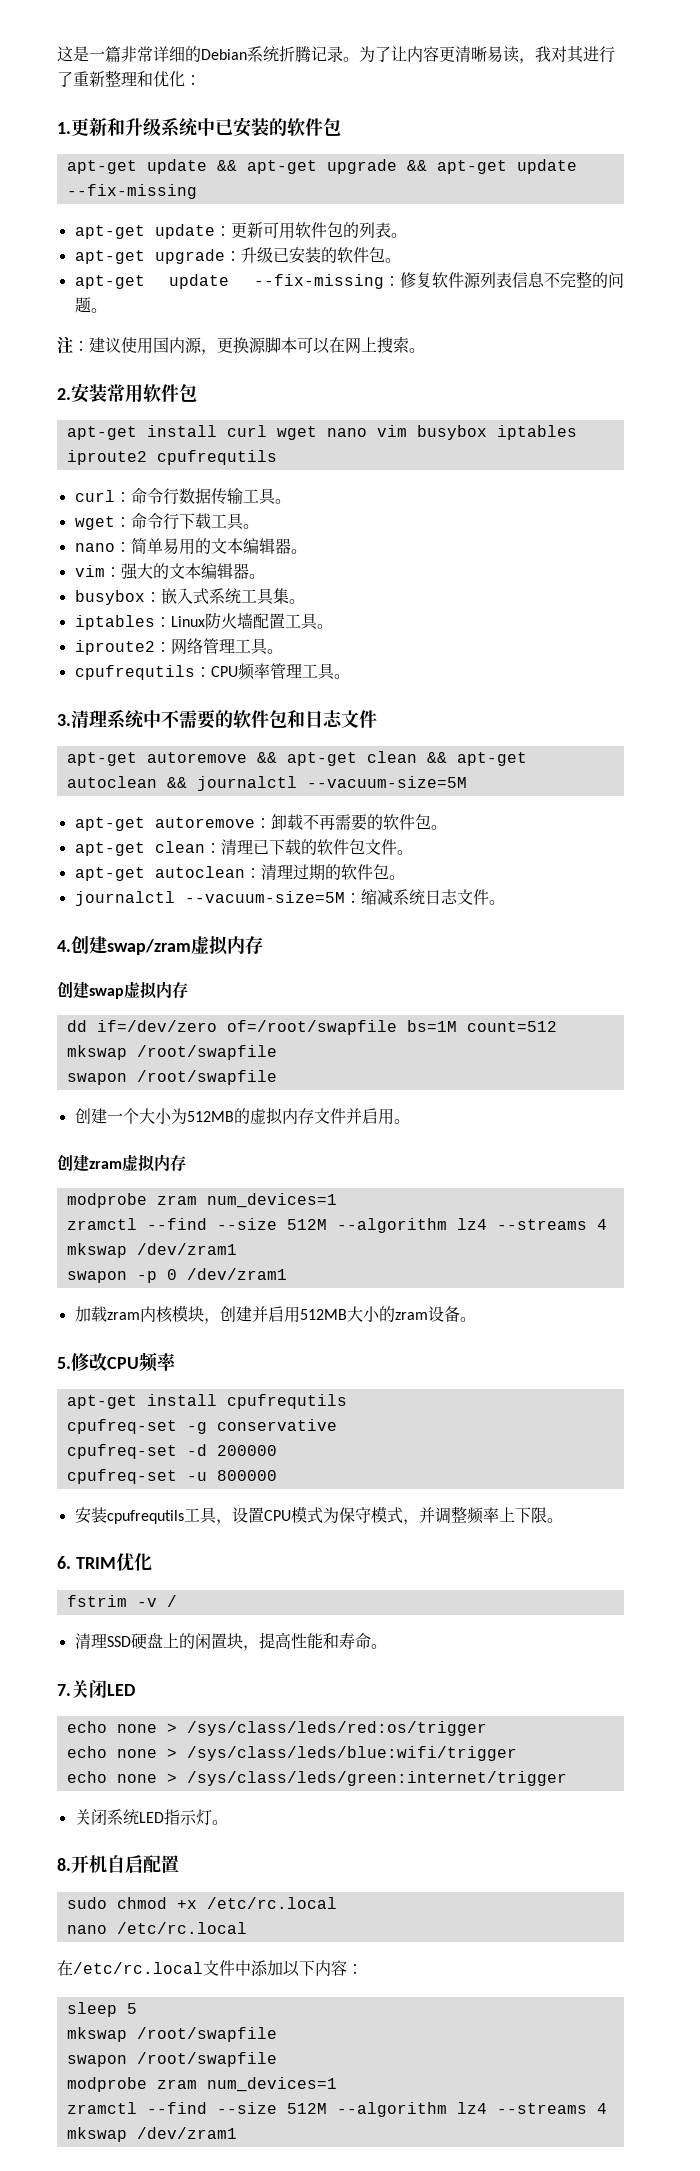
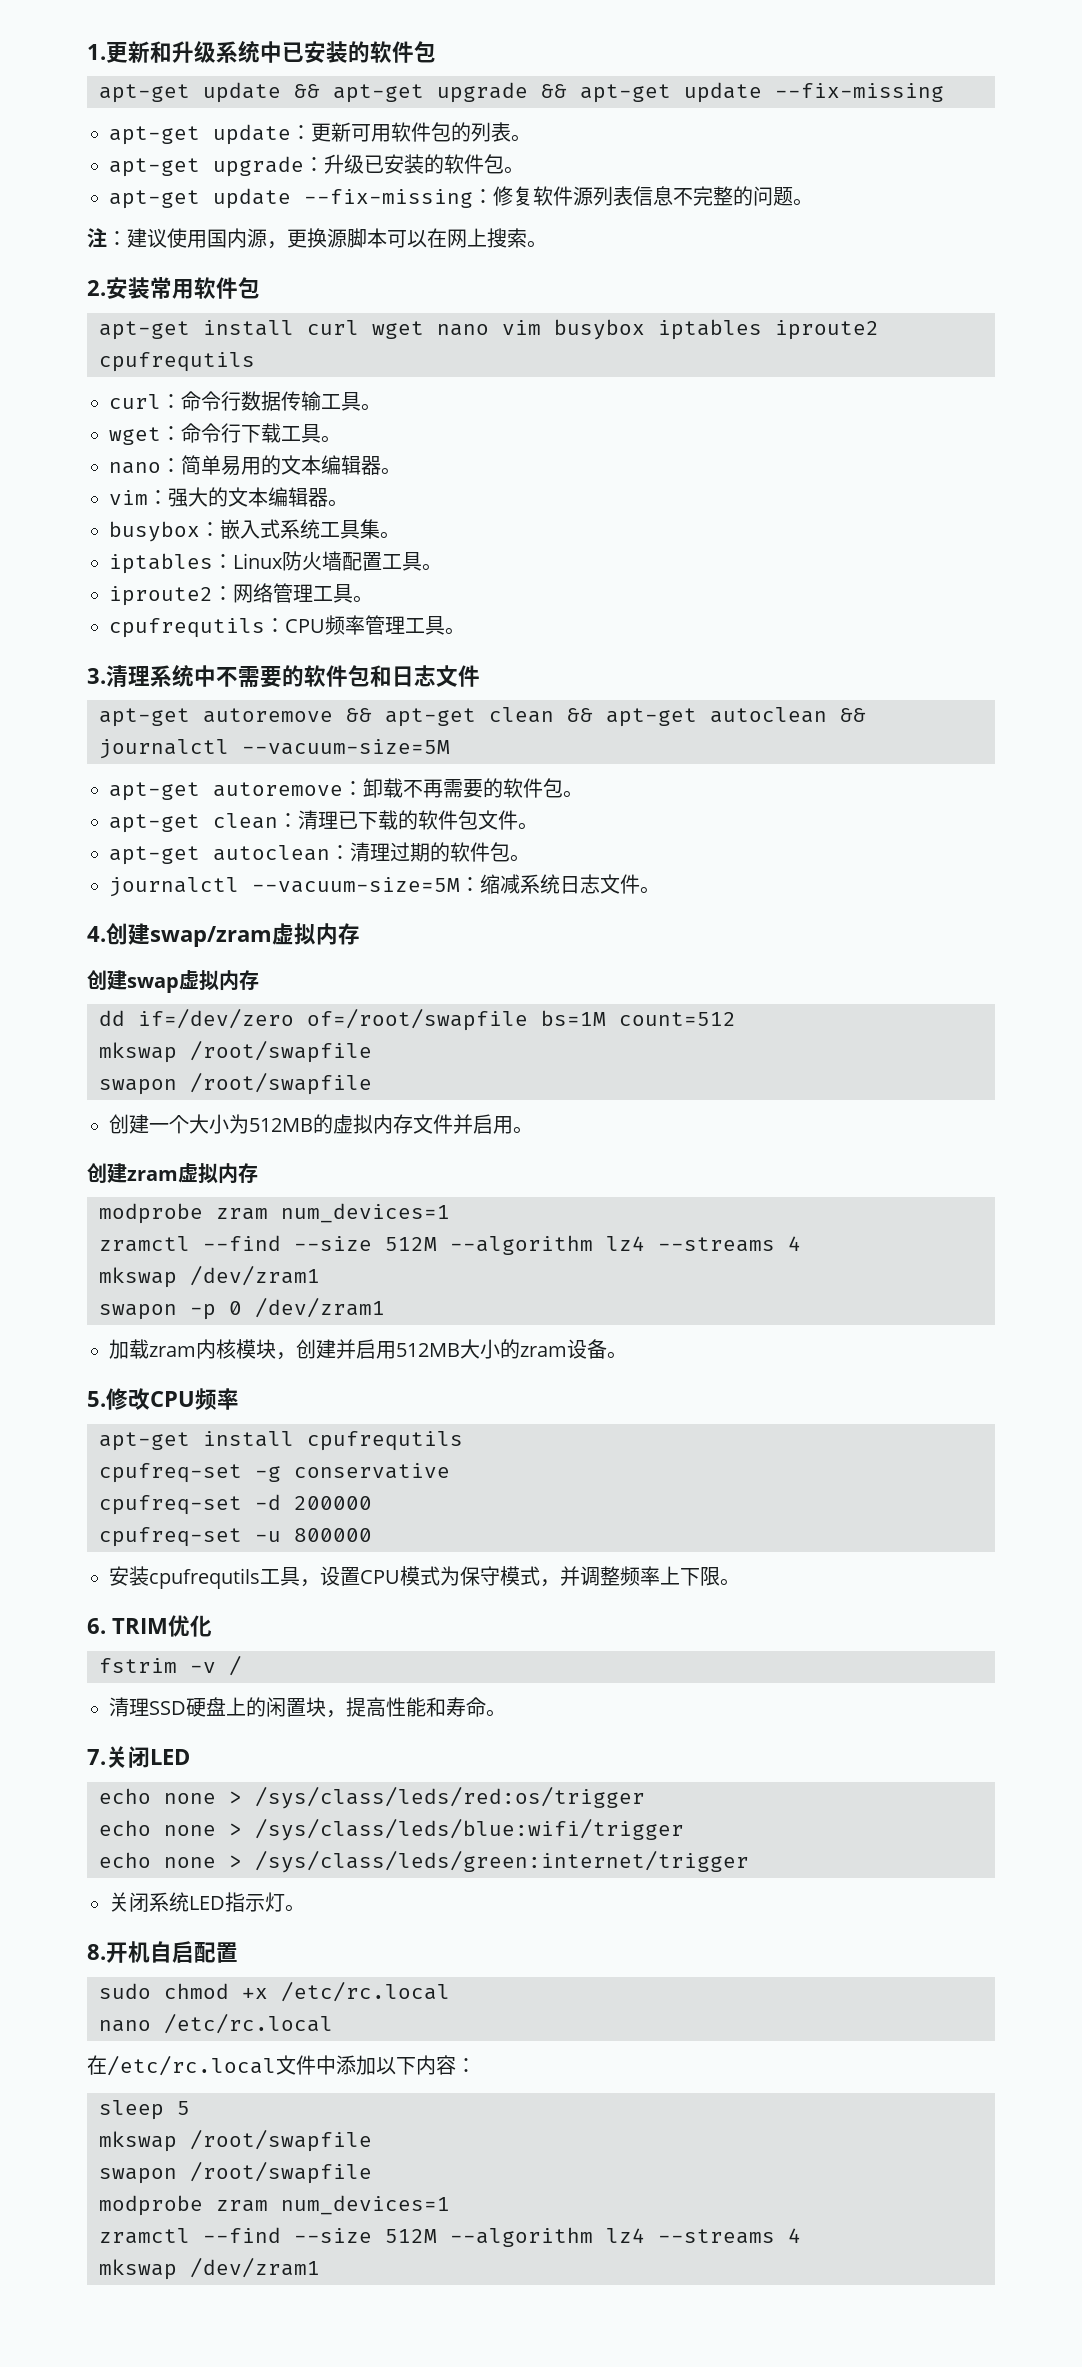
- 这是一篇非常详细的Debian系统折腾记录。为了让内容更清晰易读，我对其进行了重新整理和优化：

